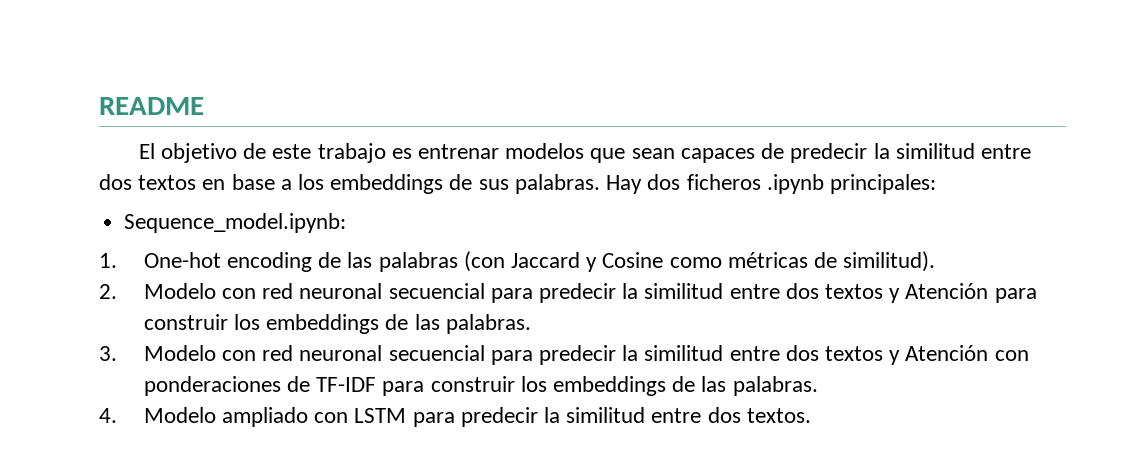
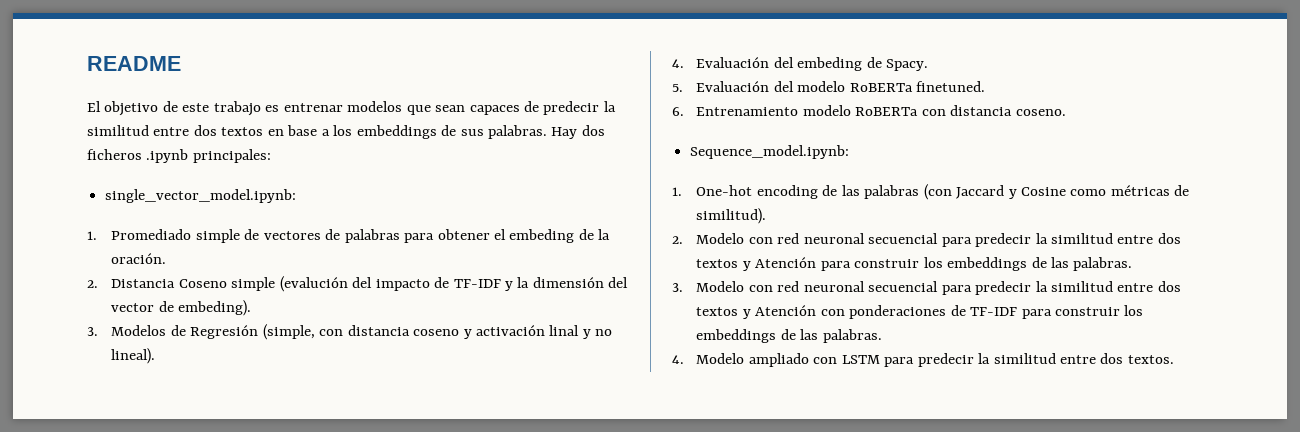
+ single_vector_model.ipynb:
+ 1. Promediado simple de vectores de palabras para obtener el embeding de la oración.
+ 2. Distancia Coseno simple (evalución del impacto de TF-IDF y la dimensión del vector de embeding).
+ 3. Modelos de Regresión (simple, con distancia coseno y activación linal y no lineal).
+ 4. Evaluación del embeding de Spacy.
+ 5. Evaluación del modelo RoBERTa finetuned.
+ 6. Entrenamiento modelo RoBERTa con distancia coseno.

